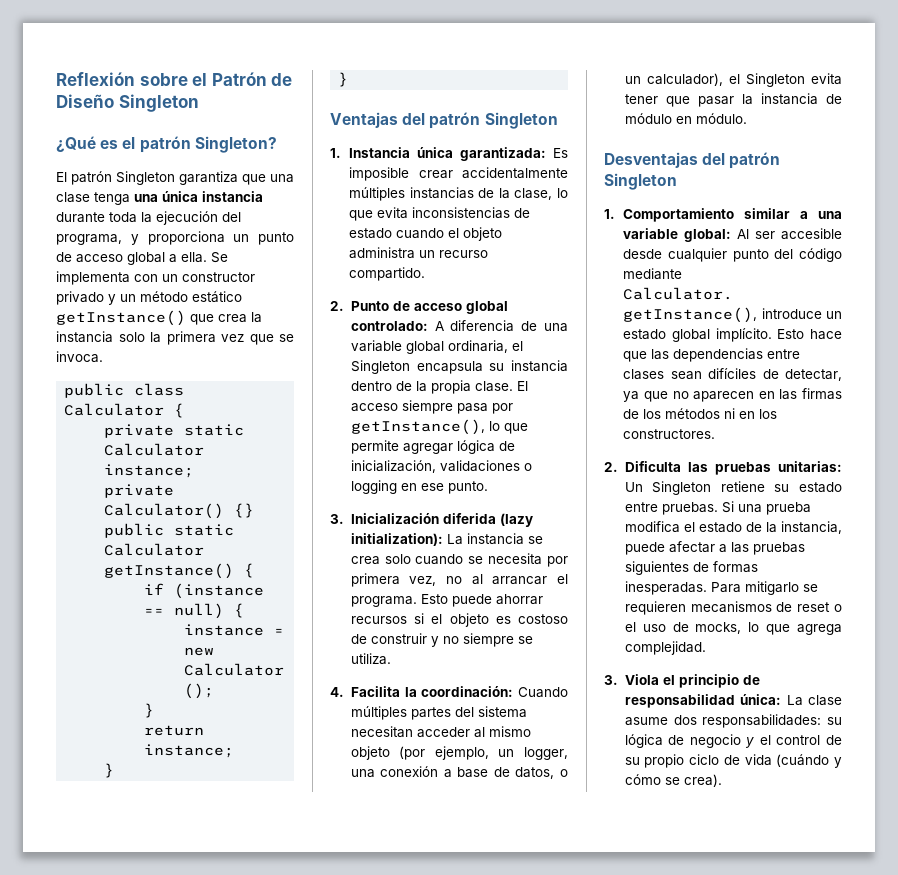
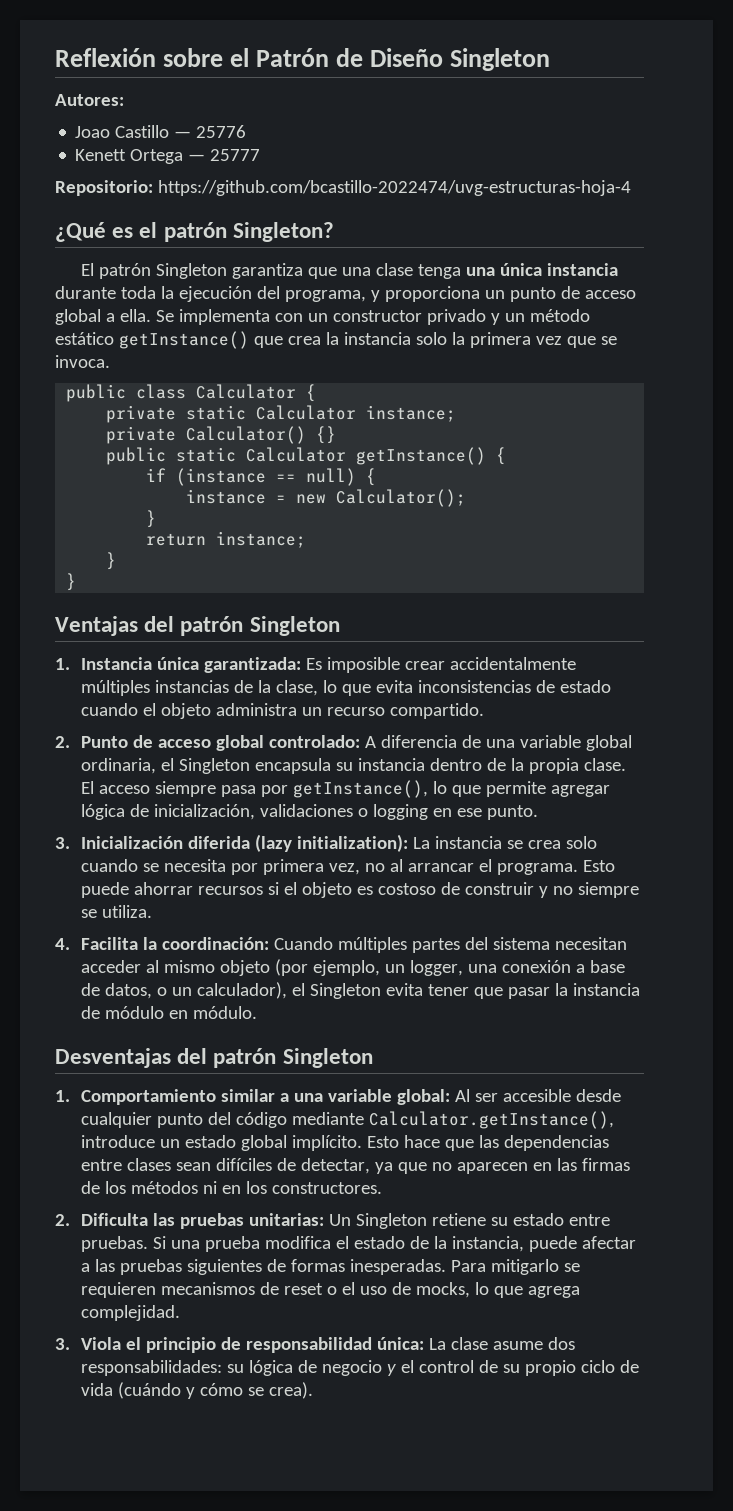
+ Autores:
+ Joao Castillo — 25776
+ Kenett Ortega — 25777
+ Repositorio: https://github.com/bcastillo-2022474/uvg-estructuras-hoja-4

